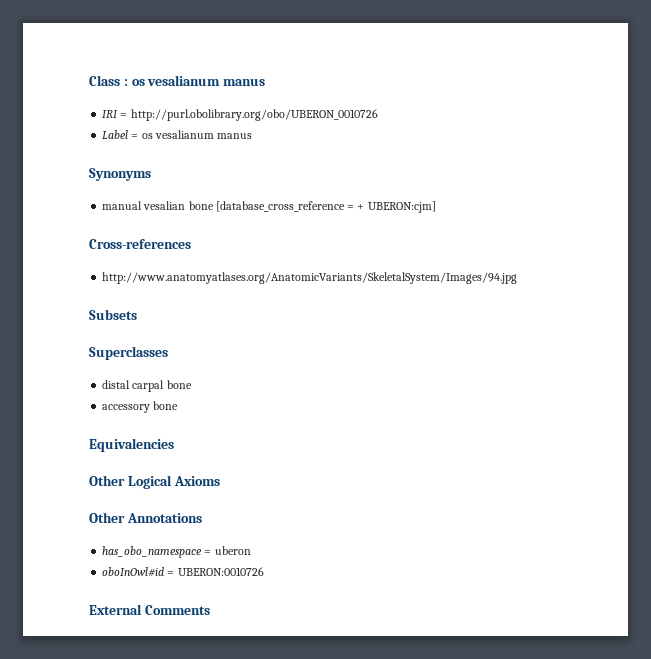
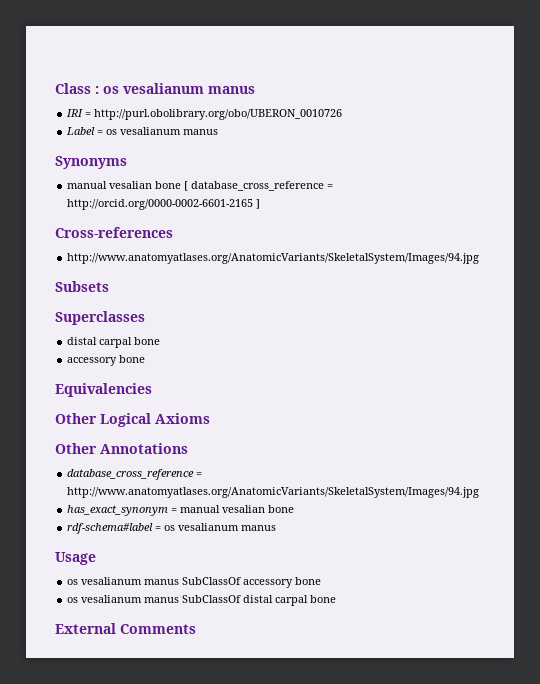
- manual vesalian bone [database_cross_reference = + UBERON:cjm]
+ manual vesalian bone [ database_cross_reference = http://orcid.org/0000-0002-6601-2165 ]
- has_obo_namespace = uberon
- oboInOwl#id = UBERON:0010726
+ database_cross_reference = http://www.anatomyatlases.org/AnatomicVariants/SkeletalSystem/Images/94.jpg
+ has_exact_synonym = manual vesalian bone
+ rdf-schema#label = os vesalianum manus
+ Usage
+ os vesalianum manus SubClassOf accessory bone
+ os vesalianum manus SubClassOf distal carpal bone

